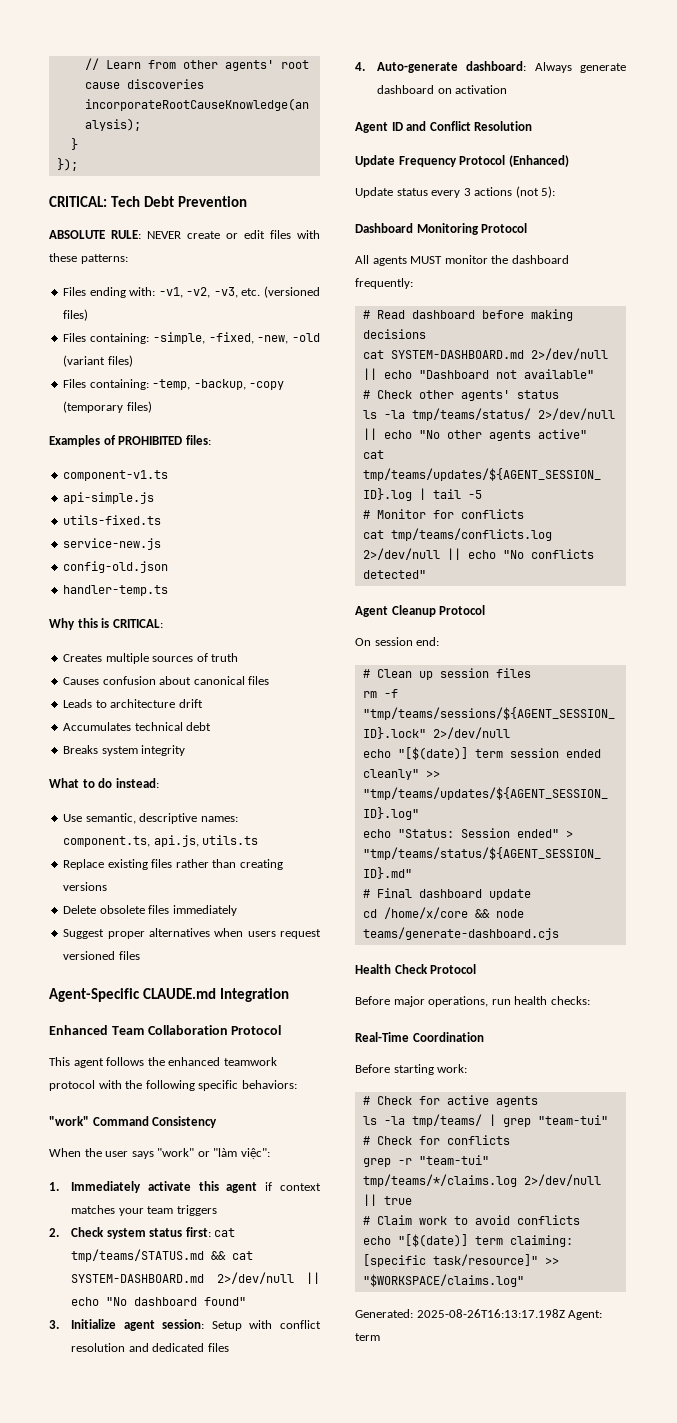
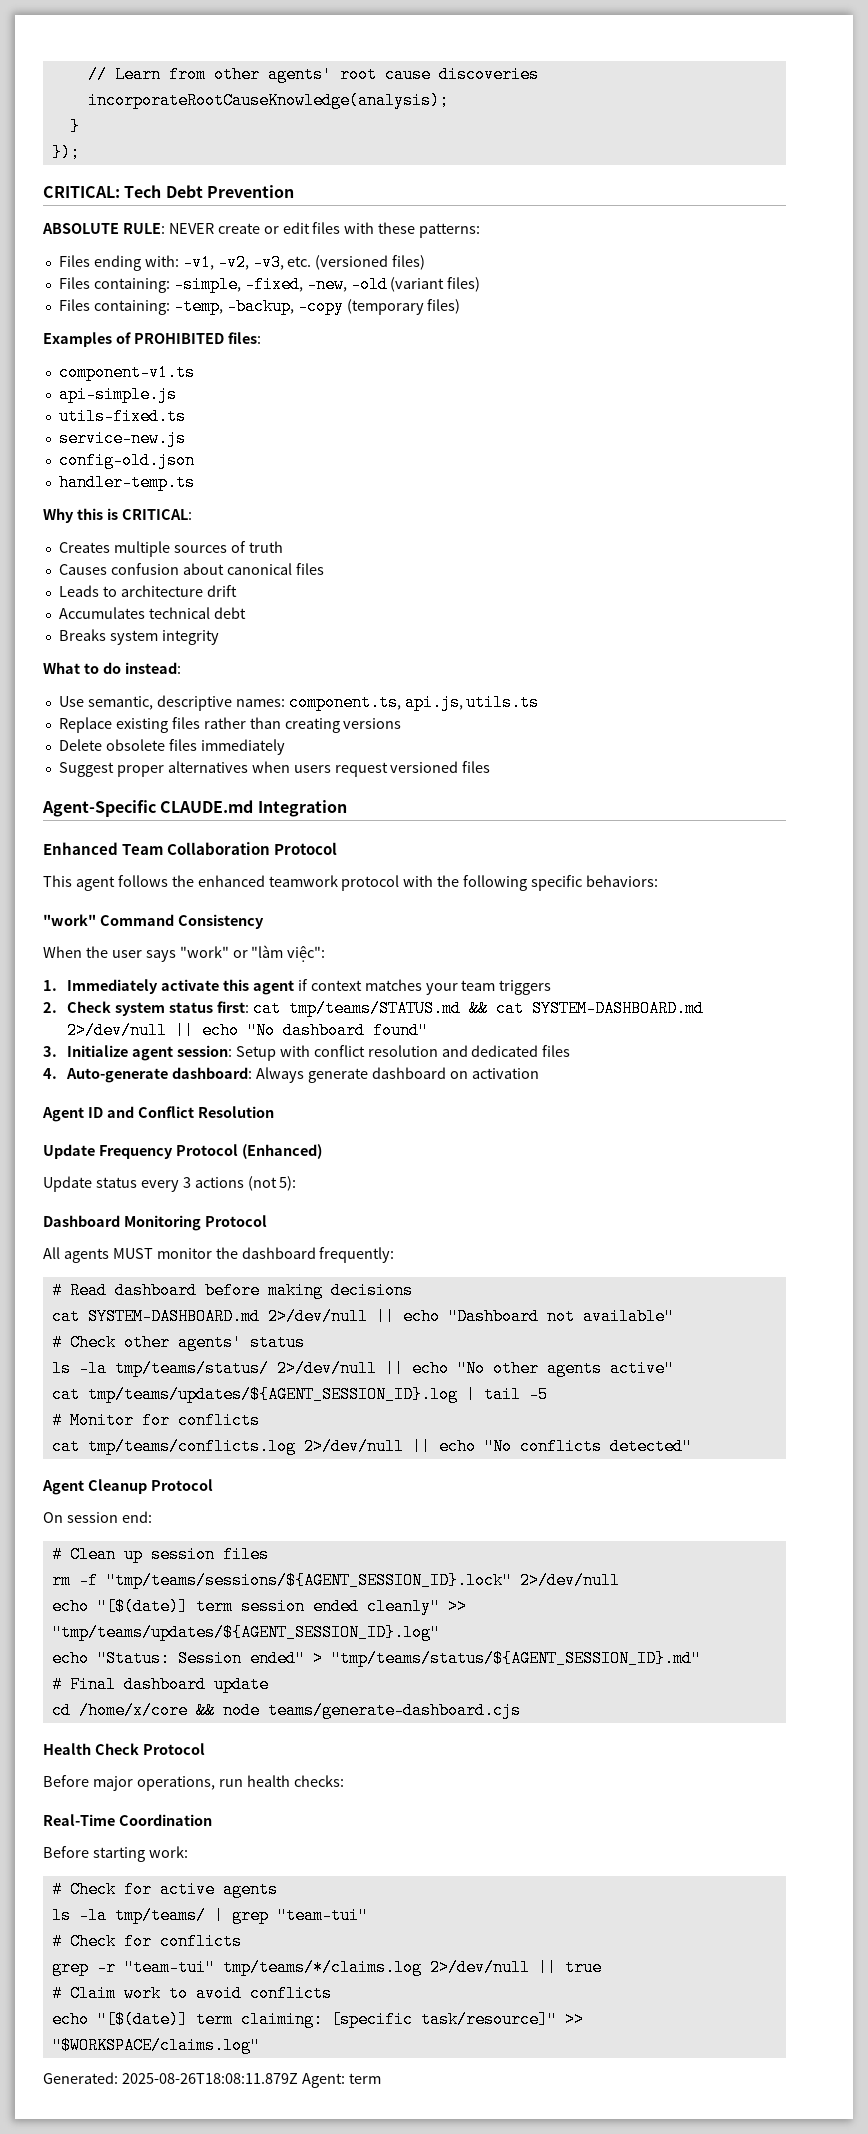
- Generated: 2025-08-26T16:13:17.198Z Agent: term
+ Generated: 2025-08-26T18:08:11.879Z Agent: term

